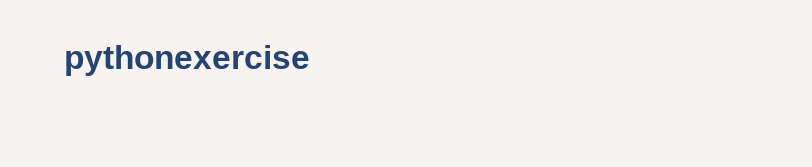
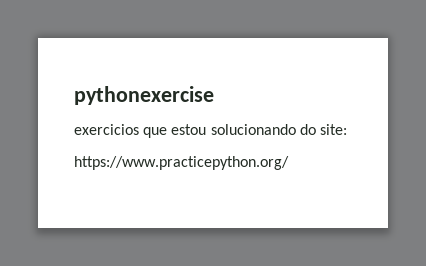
+ exercicios que estou solucionando do site:
+ https://www.practicepython.org/

